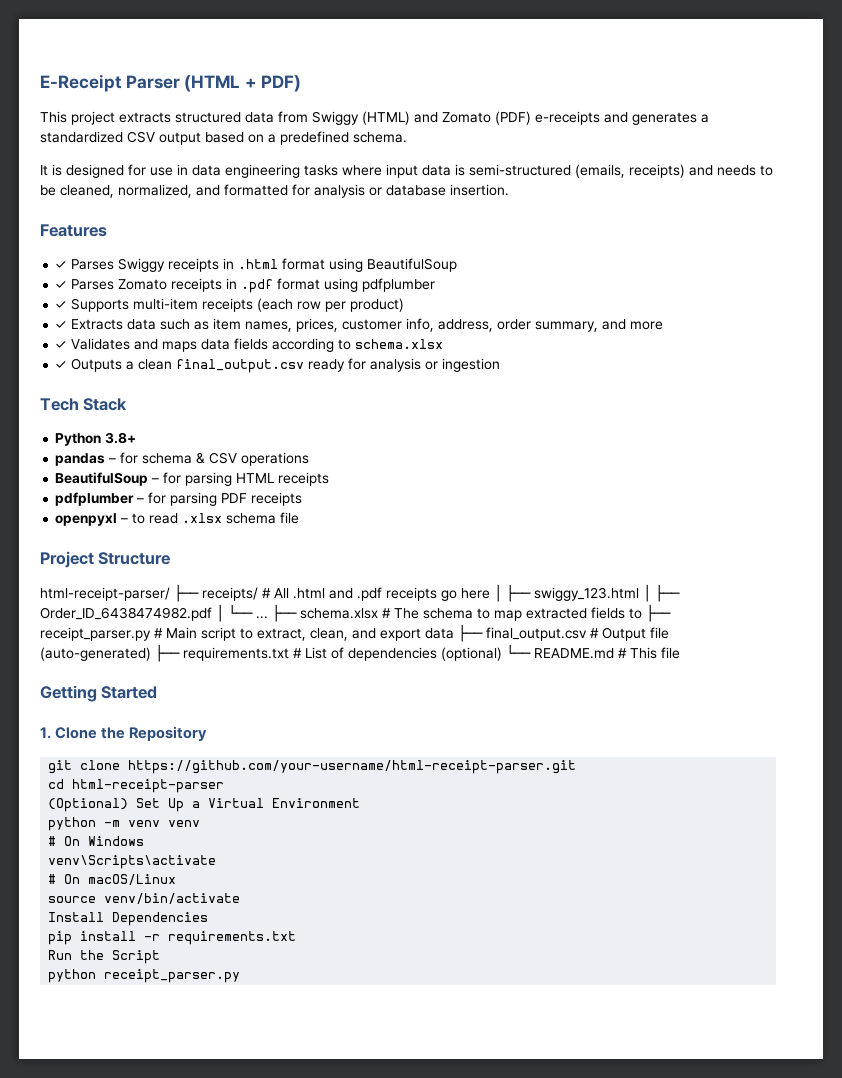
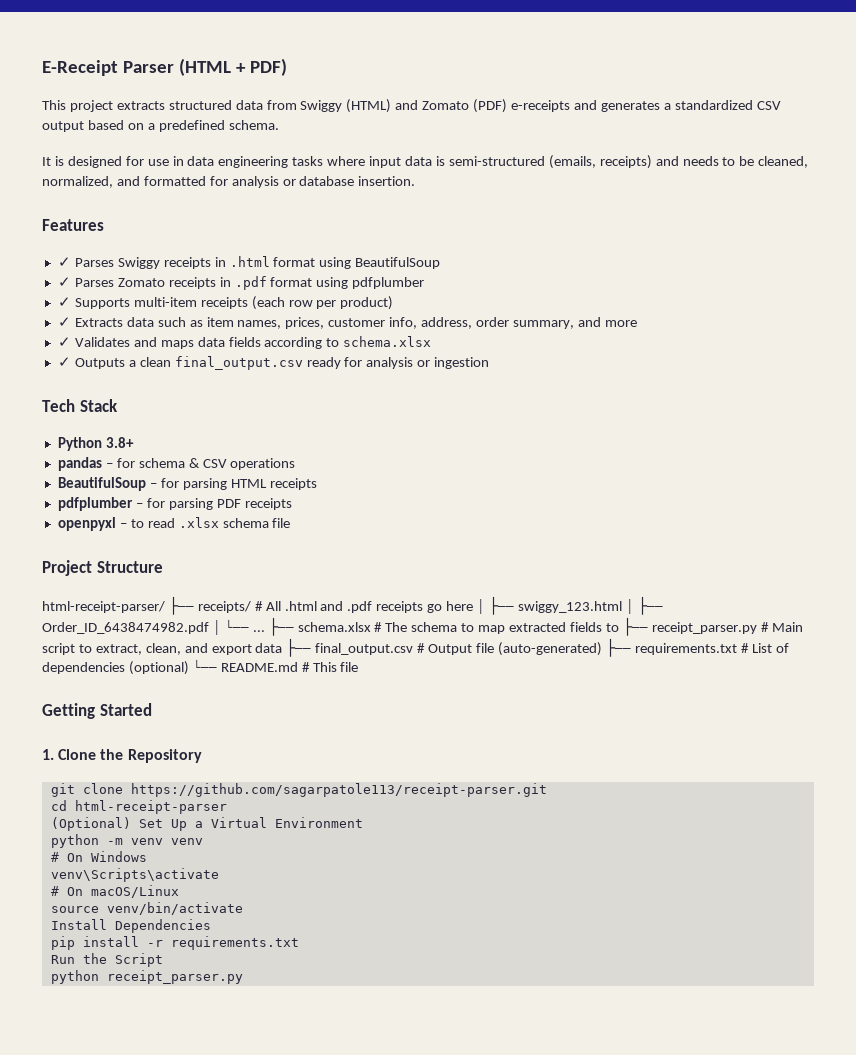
- git clone https://github.com/your-username/html-receipt-parser.git
+ git clone https://github.com/sagarpatole113/receipt-parser.git

